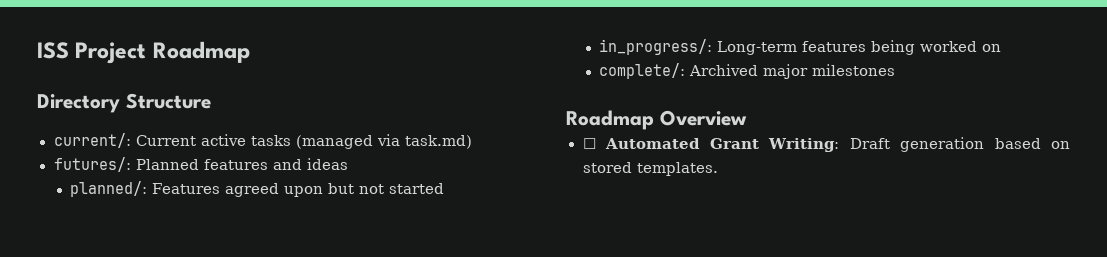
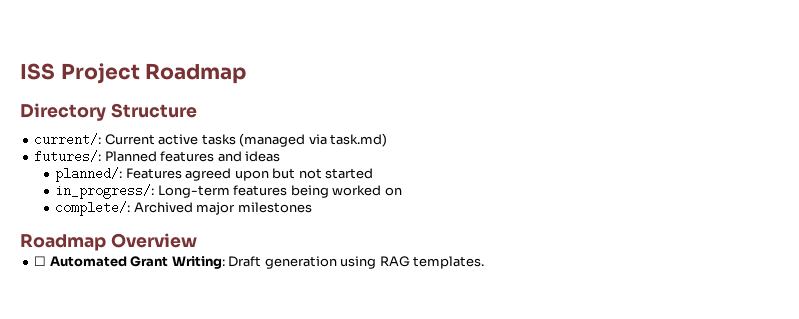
- ☐ Automated Grant Writing: Draft generation based on stored templates.
+ ☐ Automated Grant Writing: Draft generation using RAG templates.

